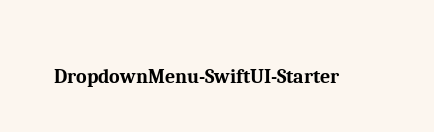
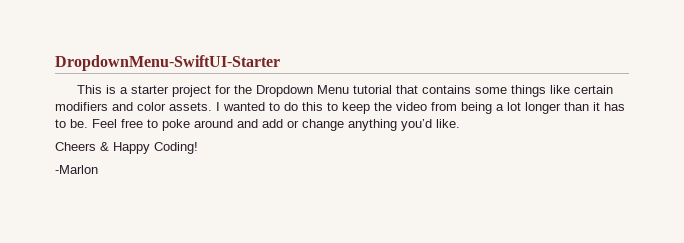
+ This is a starter project for the Dropdown Menu tutorial that contains some things like certain modifiers and color assets. I wanted to do this to keep the video from being a lot longer than it has to be. Feel free to poke around and add or change anything you’d like.
+ Cheers & Happy Coding!
+ -Marlon

